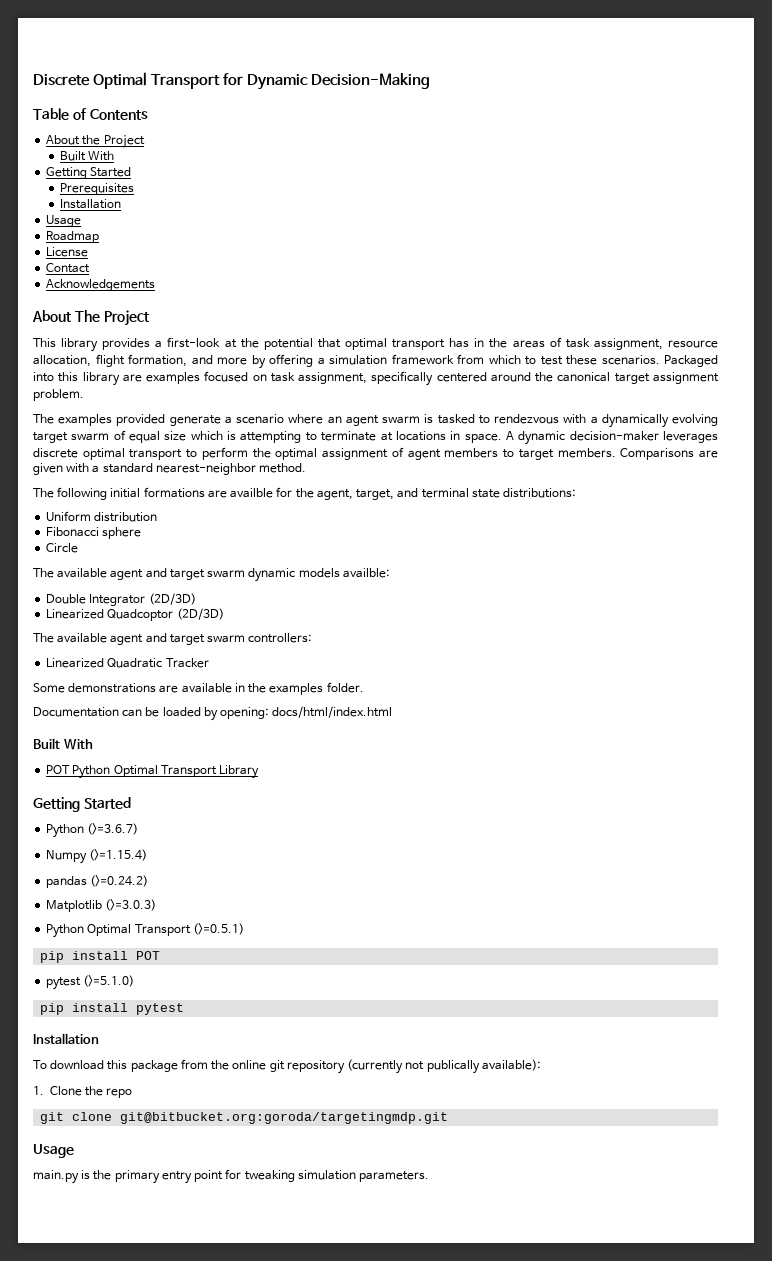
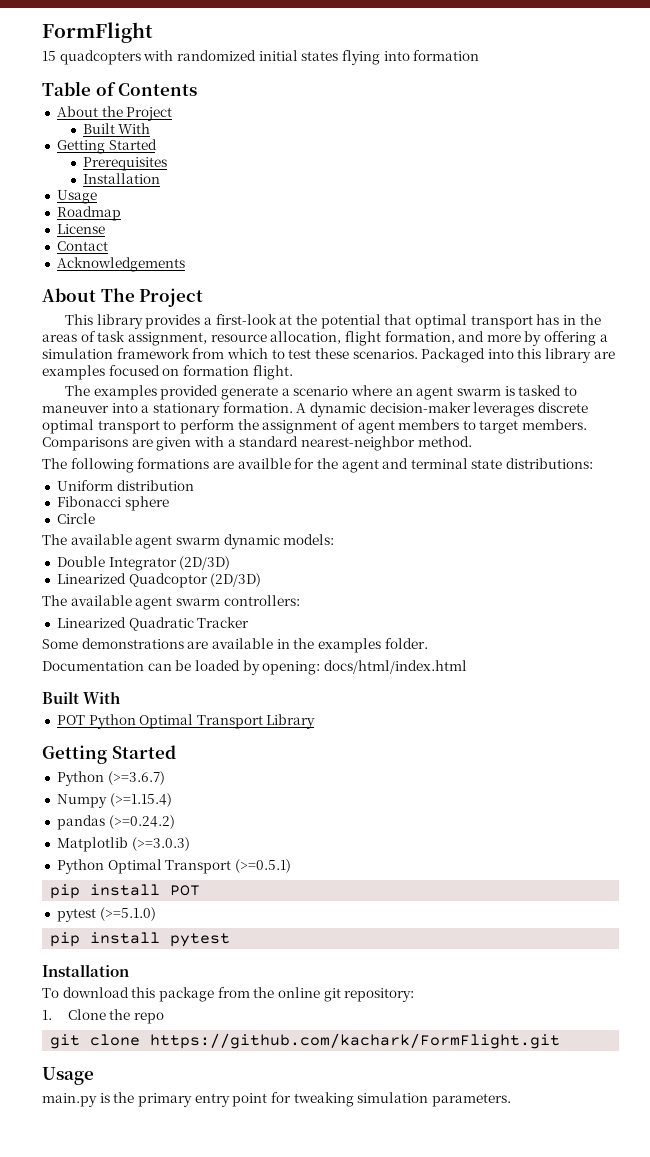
- Discrete Optimal Transport for Dynamic Decision-Making
+ FormFlight
+ 15 quadcopters with randomized initial states flying into formation
- Packaged into this library are examples focused on task assignment, specifically centered around the canonical target assignment problem.
+ Packaged into this library are examples focused on formation flight.
- The examples provided generate a scenario where an agent swarm is tasked to rendezvous with a dynamically evolving target swarm of equal size which is attempting to terminate at locations in space.
+ The examples provided generate a scenario where an agent swarm is tasked to maneuver into a stationary formation.
- A dynamic decision-maker leverages discrete optimal transport to perform the optimal assignment of agent members to target members.
+ A dynamic decision-maker leverages discrete optimal transport to perform the assignment of agent members to target members.
- The following initial formations are availble for the agent, target, and terminal state distributions:
+ The following formations are availble for the agent and terminal state distributions:
- The available agent and target swarm dynamic models availble:
+ The available agent swarm dynamic models:
- The available agent and target swarm controllers:
+ The available agent swarm controllers:
- To download this package from the online git repository (currently not publically available):
+ To download this package from the online git repository:
- git clone git@bitbucket.org:goroda/targetingmdp.git
+ git clone https://github.com/kachark/FormFlight.git

